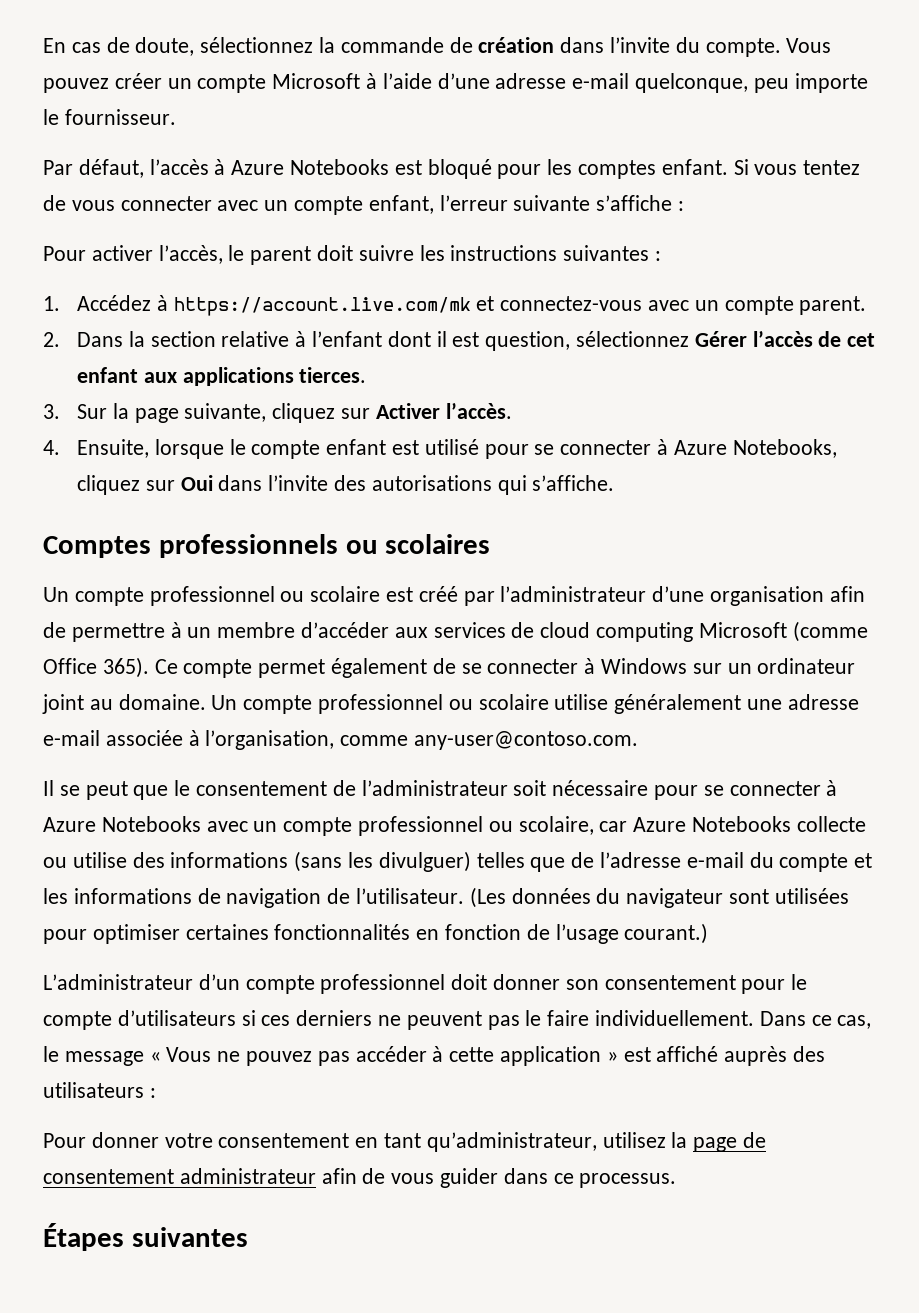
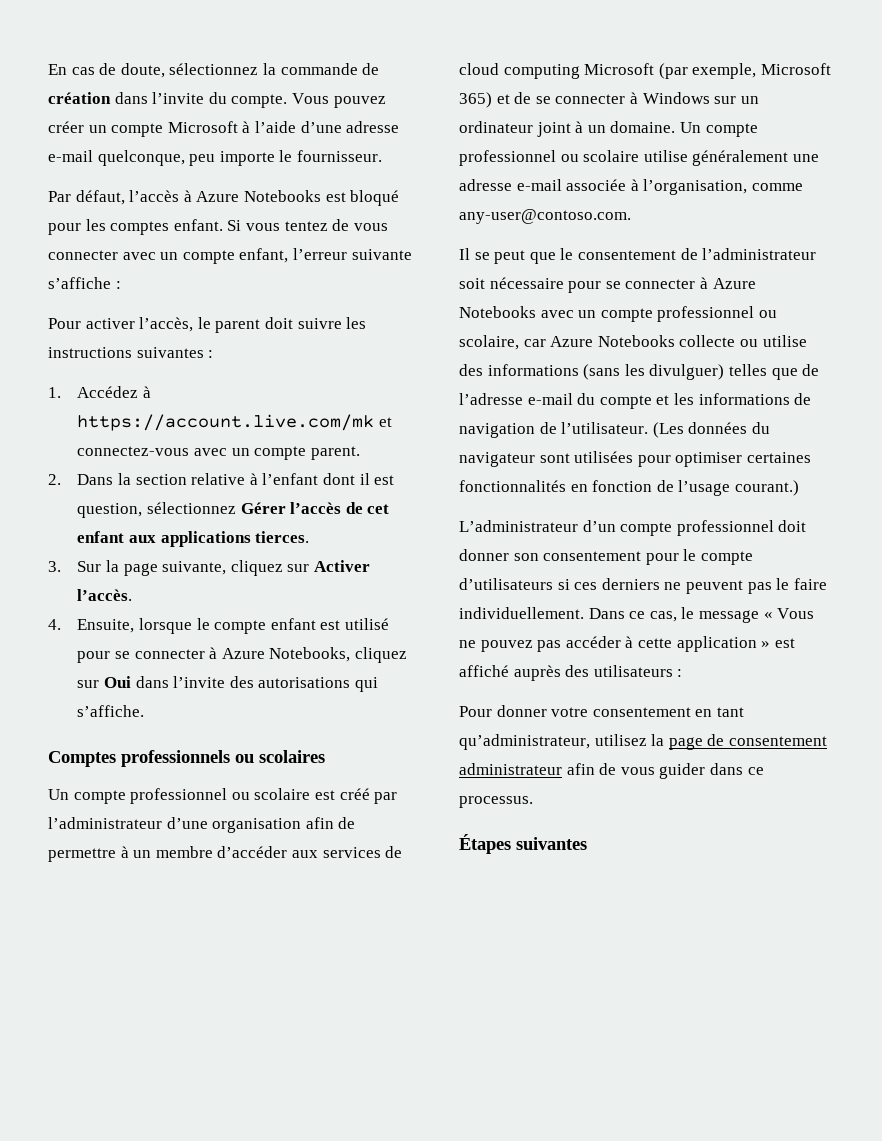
- Un compte professionnel ou scolaire est créé par l’administrateur d’une organisation afin de permettre à un membre d’accéder aux services de cloud computing Microsoft (comme Office 365). Ce compte permet également de se connecter à Windows sur un ordinateur joint au domaine.
+ Un compte professionnel ou scolaire est créé par l’administrateur d’une organisation afin de permettre à un membre d’accéder aux services de cloud computing Microsoft (par exemple, Microsoft 365) et de se connecter à Windows sur un ordinateur joint à un domaine.

